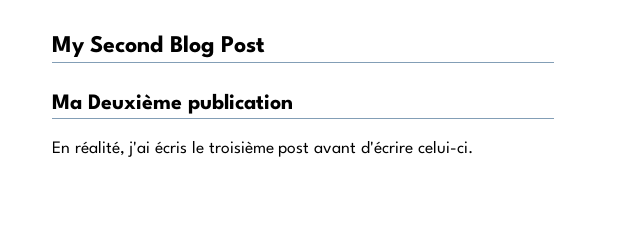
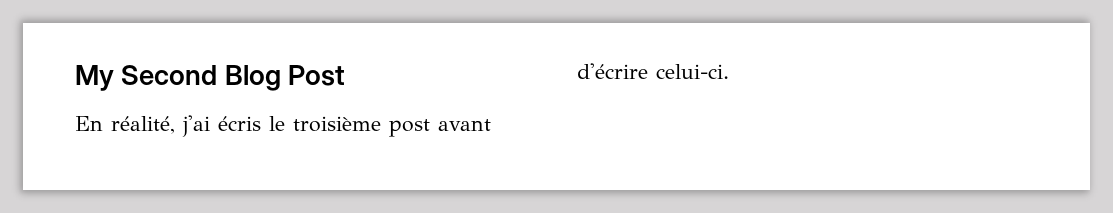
- Ma Deuxième publication

